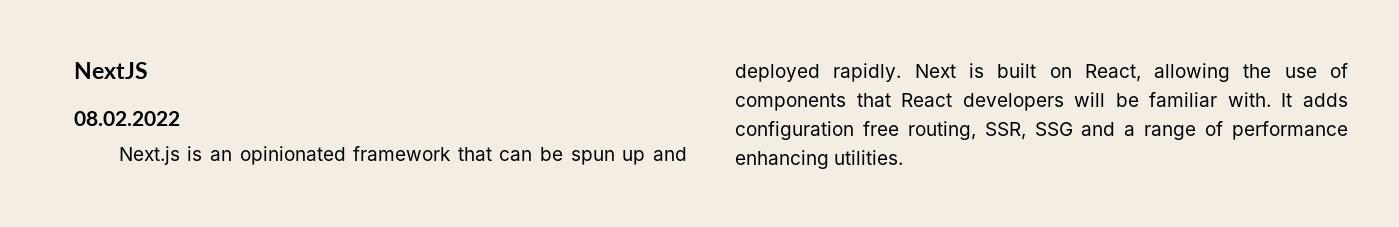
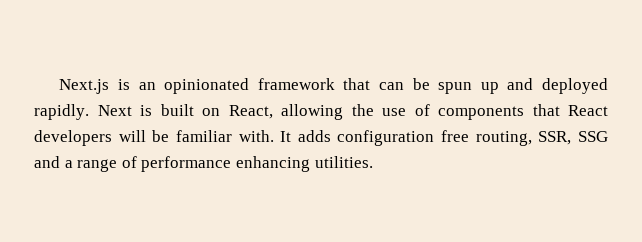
- NextJS
- 08.02.2022

